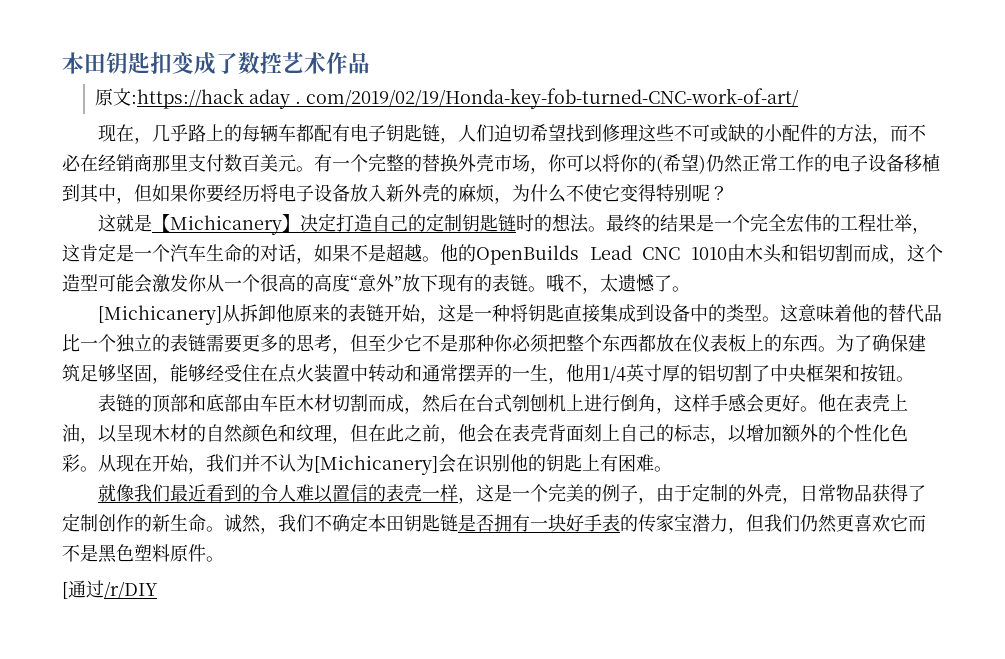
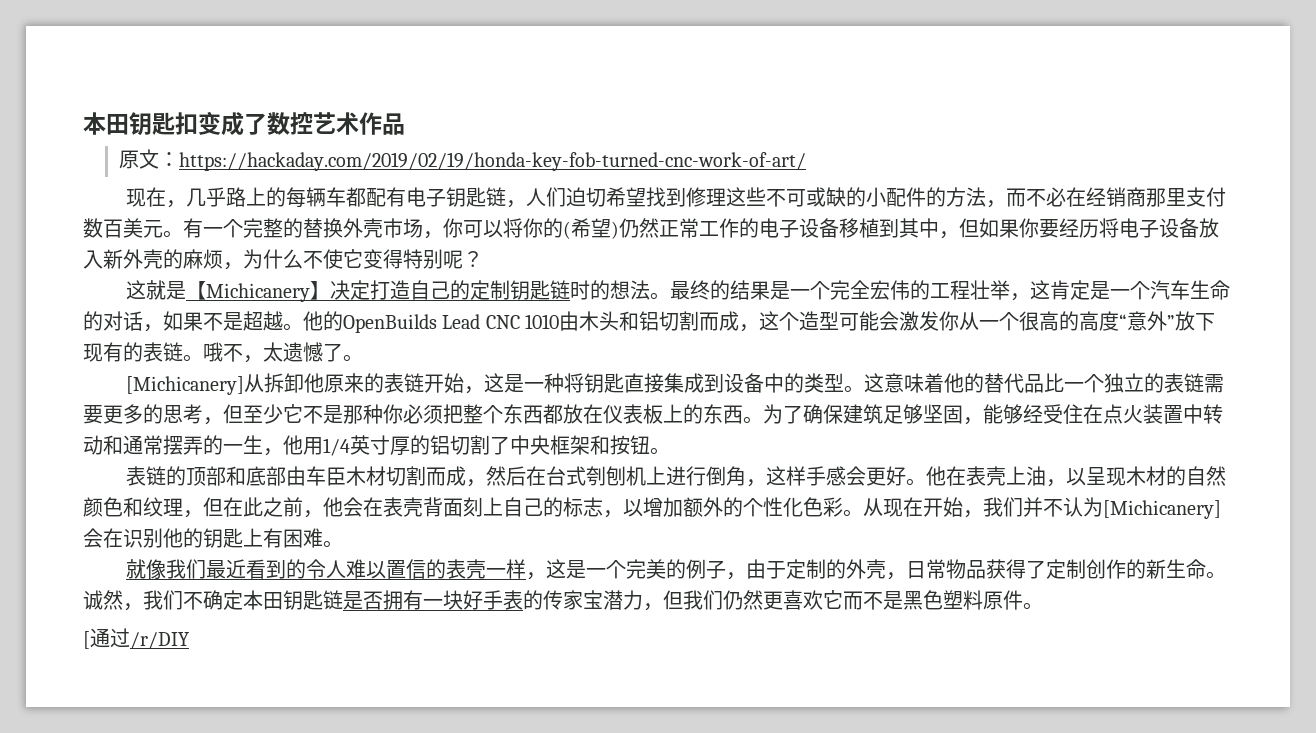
- 原文:https://hack aday . com/2019/02/19/Honda-key-fob-turned-CNC-work-of-art/
+ 原文：https://hackaday.com/2019/02/19/honda-key-fob-turned-cnc-work-of-art/

